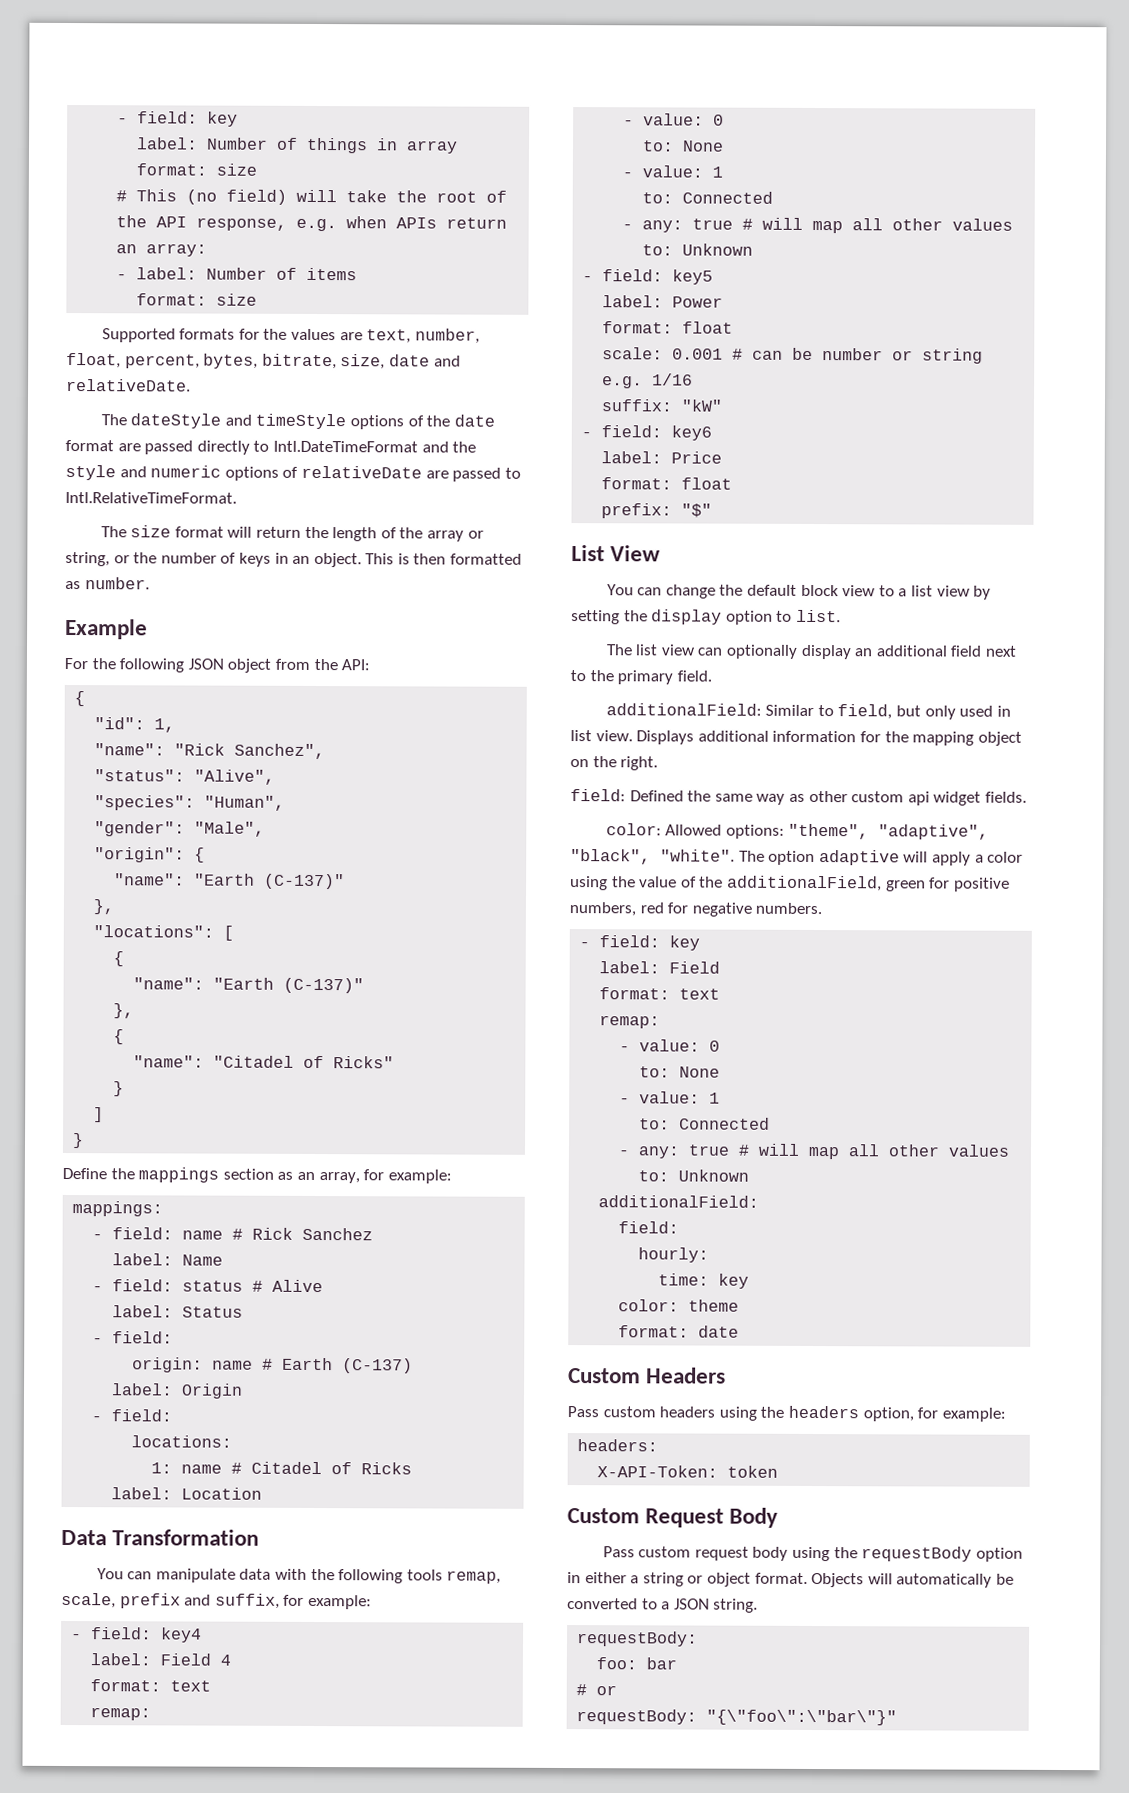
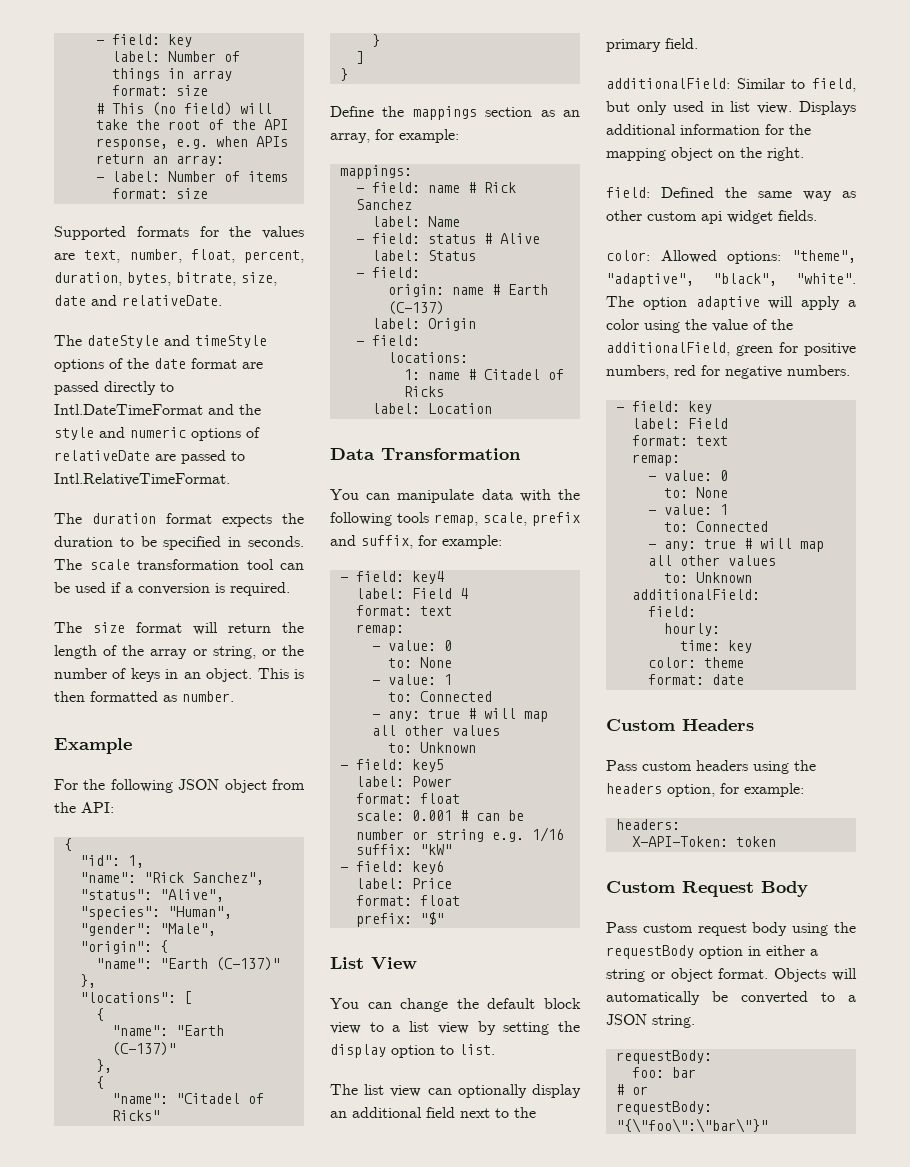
- Supported formats for the values are text, number, float, percent, bytes, bitrate, size, date and relativeDate.
+ Supported formats for the values are text, number, float, percent, duration, bytes, bitrate, size, date and relativeDate.
+ The duration format expects the duration to be specified in seconds. The scale transformation tool can be used if a conversion is required.

